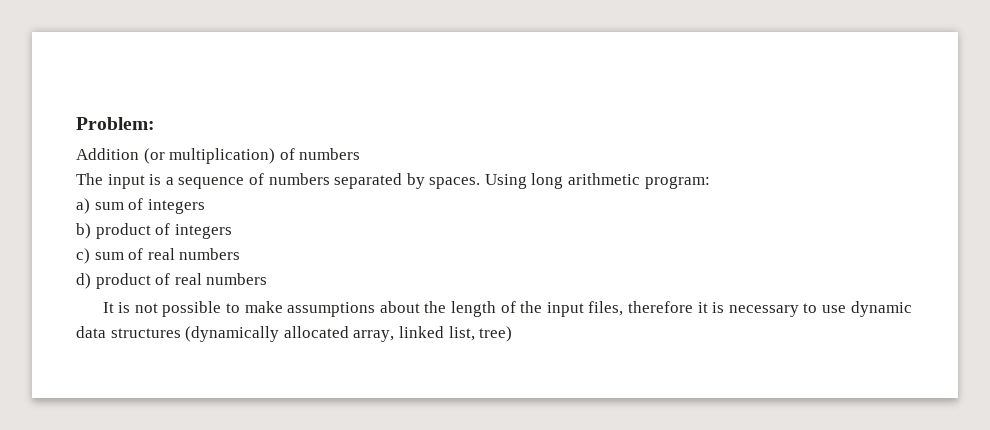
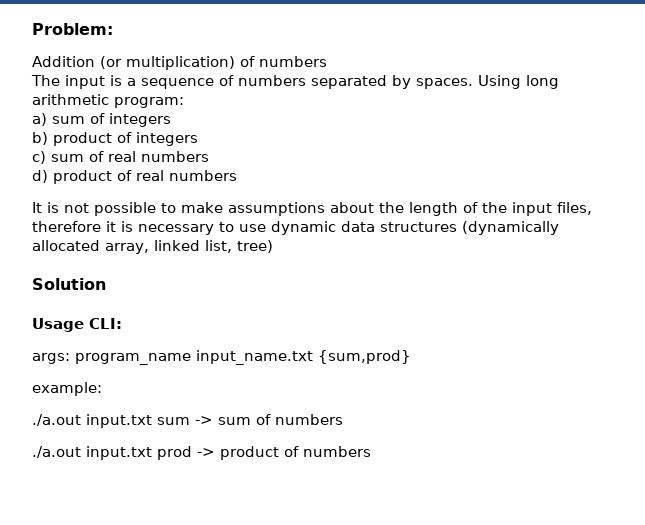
+ Solution
+ Usage CLI:
+ args: program_name input_name.txt {sum,prod}
+ example:
+ ./a.out input.txt sum -> sum of numbers
+ ./a.out input.txt prod -> product of numbers

